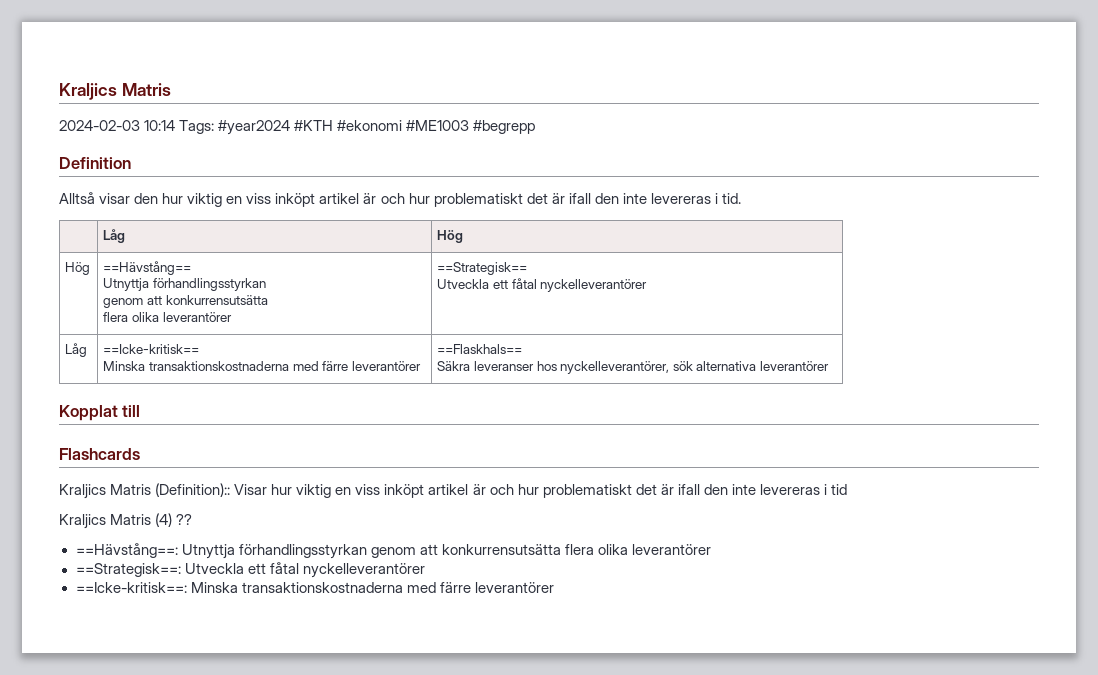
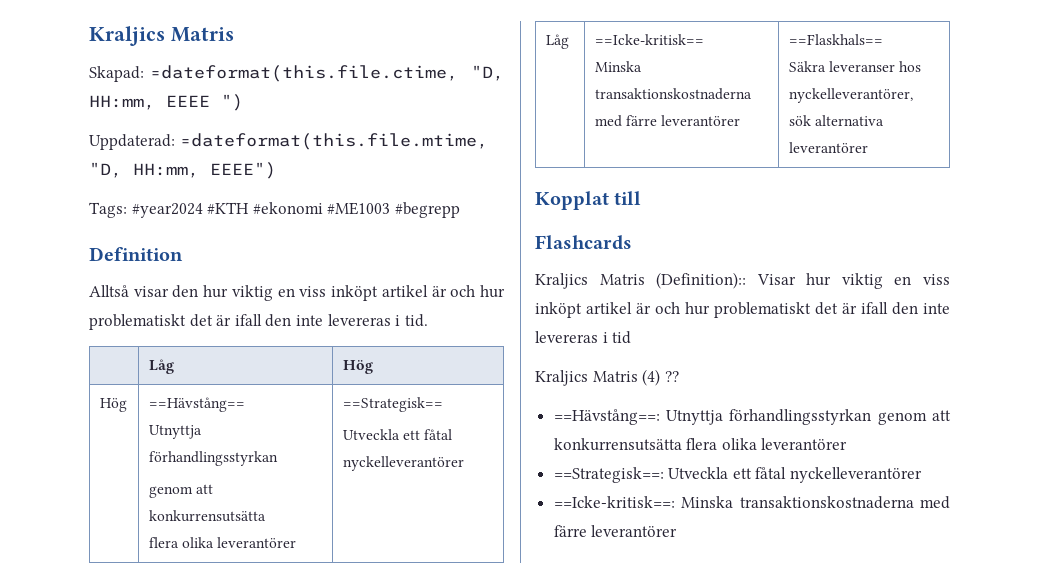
- 2024-02-03 10:14 Tags: #year2024 #KTH #ekonomi #ME1003 #begrepp
+ Skapad: =dateformat(this.file.ctime, "D, HH:mm, EEEE ")
+ Uppdaterad: =dateformat(this.file.mtime, "D, HH:mm, EEEE")
+ Tags: #year2024 #KTH #ekonomi #ME1003 #begrepp

